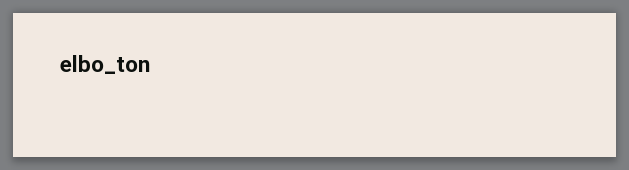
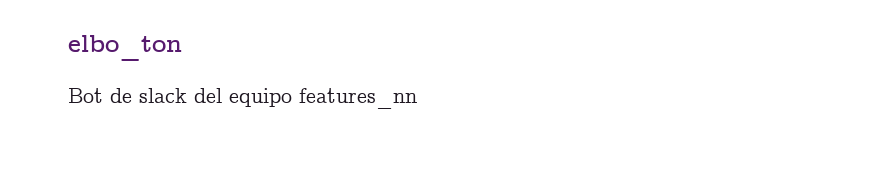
+ Bot de slack del equipo features_nn

